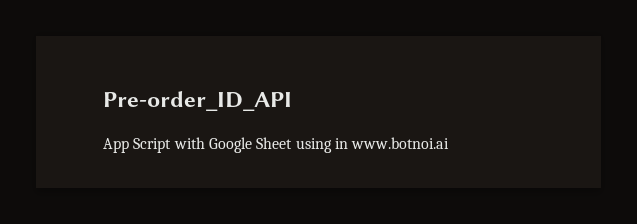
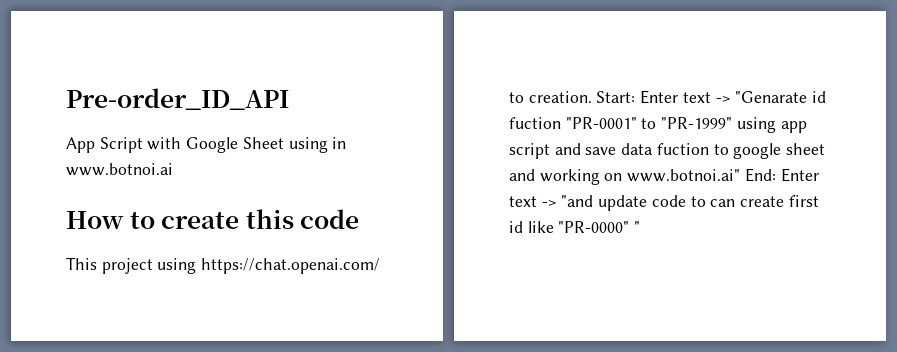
+ How to create this code
+ This project using https://chat.openai.com/ to creation. Start: Enter text -> "Genarate id fuction "PR-0001" to "PR-1999" using app script and save data fuction to google sheet and working on www.botnoi.ai" End: Enter text -> "and update code to can create first id like "PR-0000" "

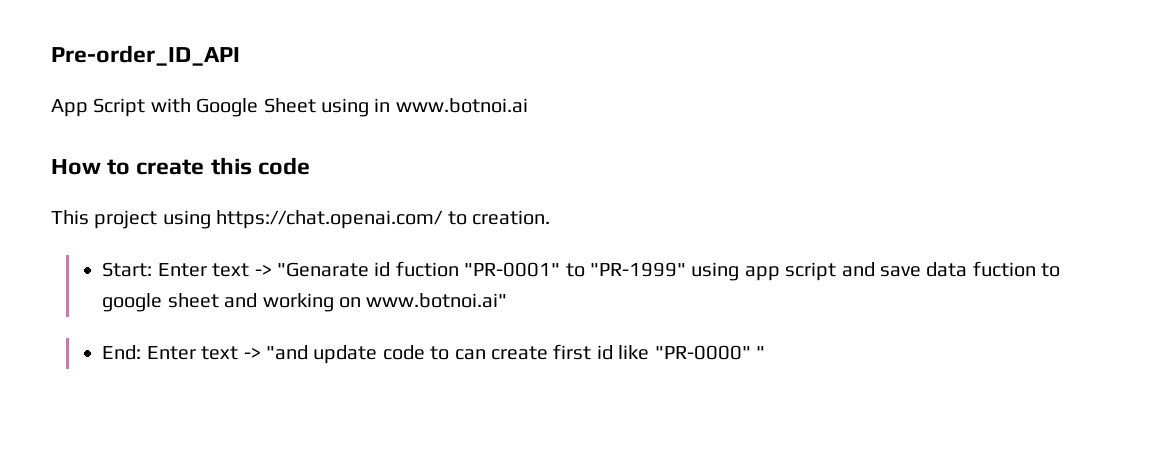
- This project using https://chat.openai.com/ to creation. Start: Enter text -> "Genarate id fuction "PR-0001" to "PR-1999" using app script and save data fuction to google sheet and working on www.botnoi.ai" End: Enter text -> "and update code to can create first id like "PR-0000" "
+ This project using https://chat.openai.com/ to creation.
+ Start: Enter text -> "Genarate id fuction "PR-0001" to "PR-1999" using app script and save data fuction to google sheet and working on www.botnoi.ai"
+ End: Enter text -> "and update code to can create first id like "PR-0000" "

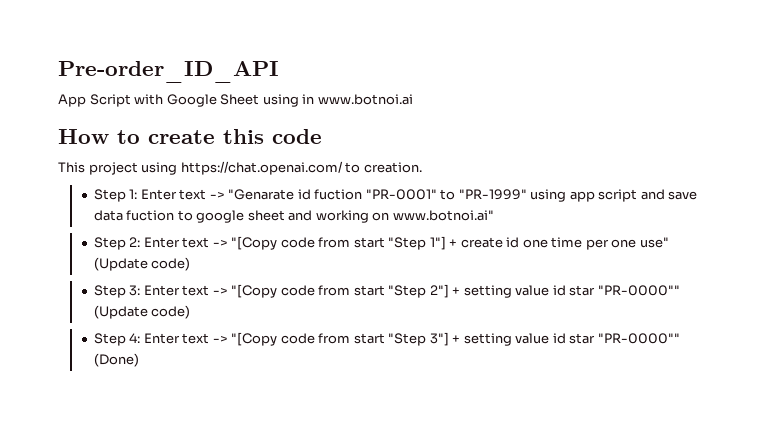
- Start: Enter text -> "Genarate id fuction "PR-0001" to "PR-1999" using app script and save data fuction to google sheet and working on www.botnoi.ai"
+ Step 1: Enter text -> "Genarate id fuction "PR-0001" to "PR-1999" using app script and save data fuction to google sheet and working on www.botnoi.ai"
- End: Enter text -> "and update code to can create first id like "PR-0000" "
+ Step 2: Enter text -> "[Copy code from start "Step 1"] + create id one time per one use" (Update code)
+ Step 3: Enter text -> "[Copy code from start "Step 2"] + setting value id star "PR-0000"" (Update code)
+ Step 4: Enter text -> "[Copy code from start "Step 3"] + setting value id star "PR-0000"" (Done)

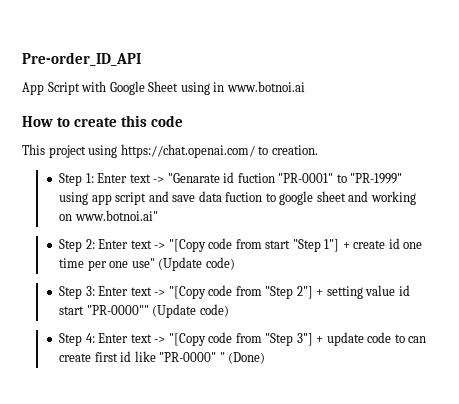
- Step 3: Enter text -> "[Copy code from start "Step 2"] + setting value id star "PR-0000"" (Update code)
+ Step 3: Enter text -> "[Copy code from "Step 2"] + setting value id start "PR-0000"" (Update code)
- Step 4: Enter text -> "[Copy code from start "Step 3"] + setting value id star "PR-0000"" (Done)
+ Step 4: Enter text -> "[Copy code from "Step 3"] + update code to can create first id like "PR-0000" " (Done)

